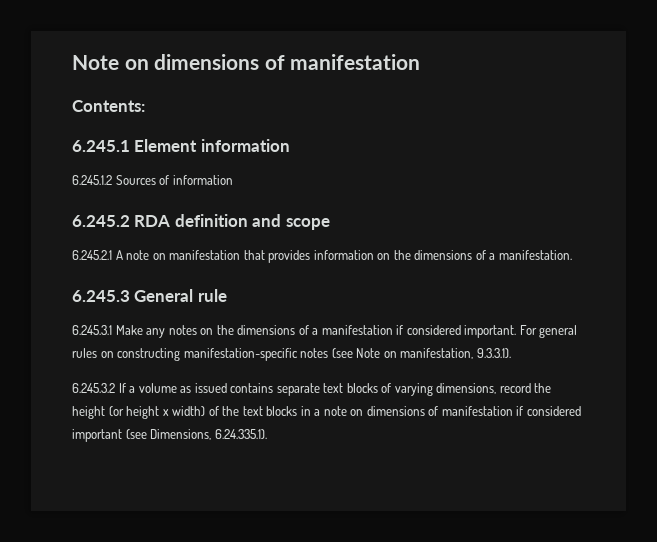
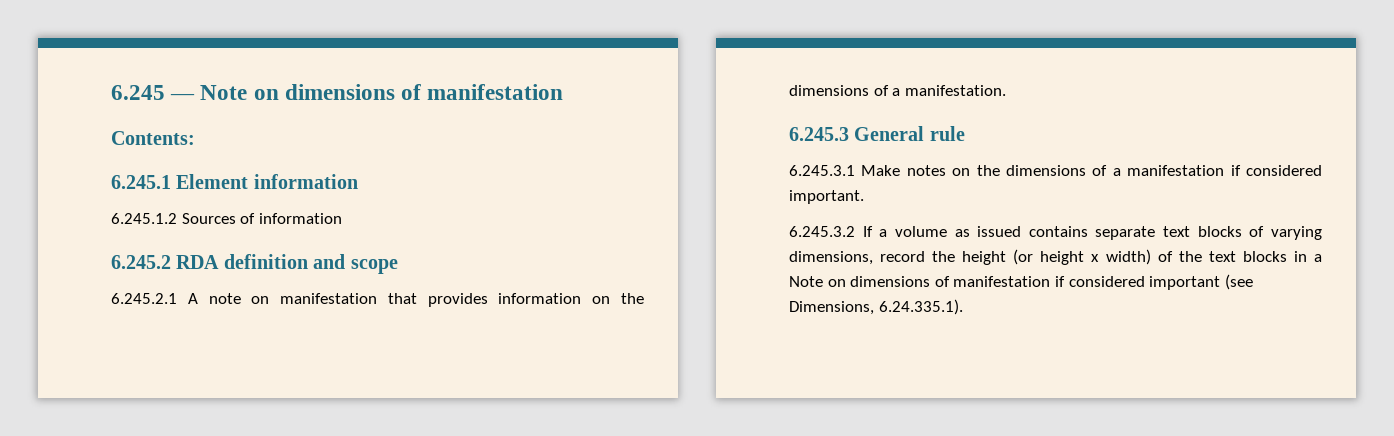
- Note on dimensions of manifestation
+ 6.245 — Note on dimensions of manifestation
- 6.245.3.1 Make any notes on the dimensions of a manifestation if considered important. For general rules on constructing manifestation-specific notes (see Note on manifestation, 9.3.3.1).
+ 6.245.3.1 Make notes on the dimensions of a manifestation if considered important.
- 6.245.3.2 If a volume as issued contains separate text blocks of varying dimensions, record the height (or height x width) of the text blocks in a note on dimensions of manifestation if considered important (see Dimensions, 6.24.335.1).
+ 6.245.3.2 If a volume as issued contains separate text blocks of varying dimensions, record the height (or height x width) of the text blocks in a Note on dimensions of manifestation if considered important (see Dimensions, 6.24.335.1).

